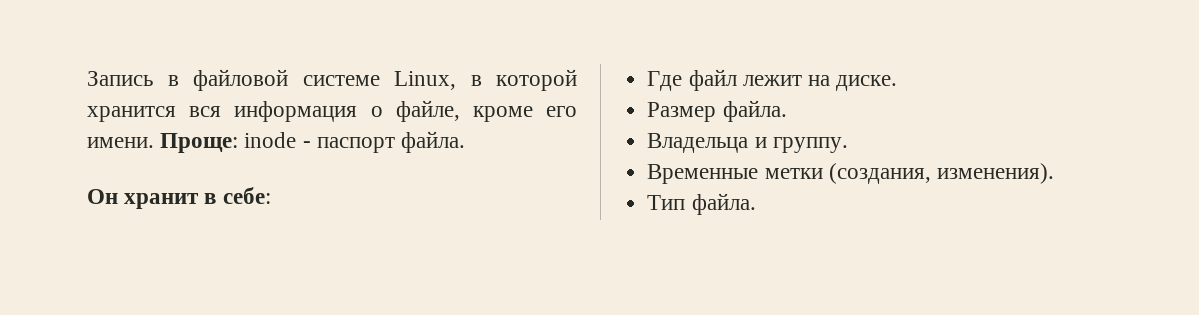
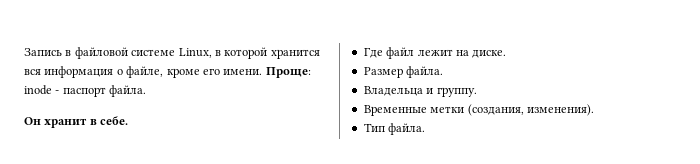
- Он хранит в себе:
+ Он хранит в себе.

